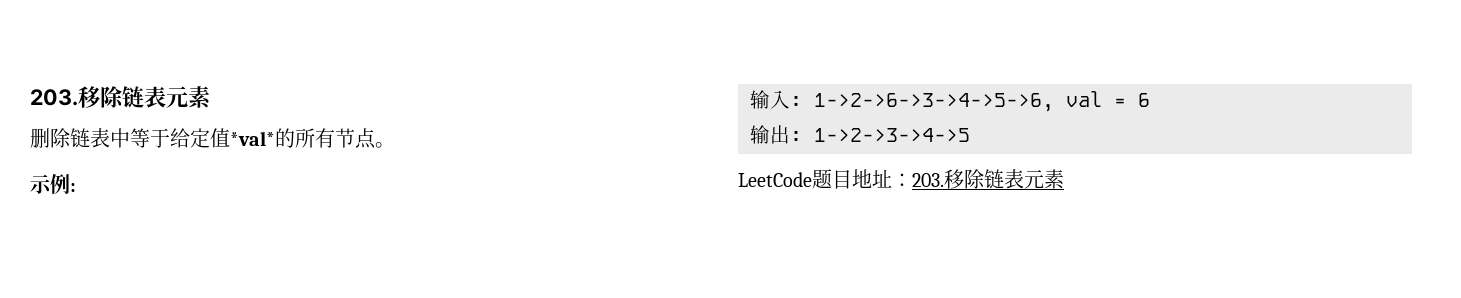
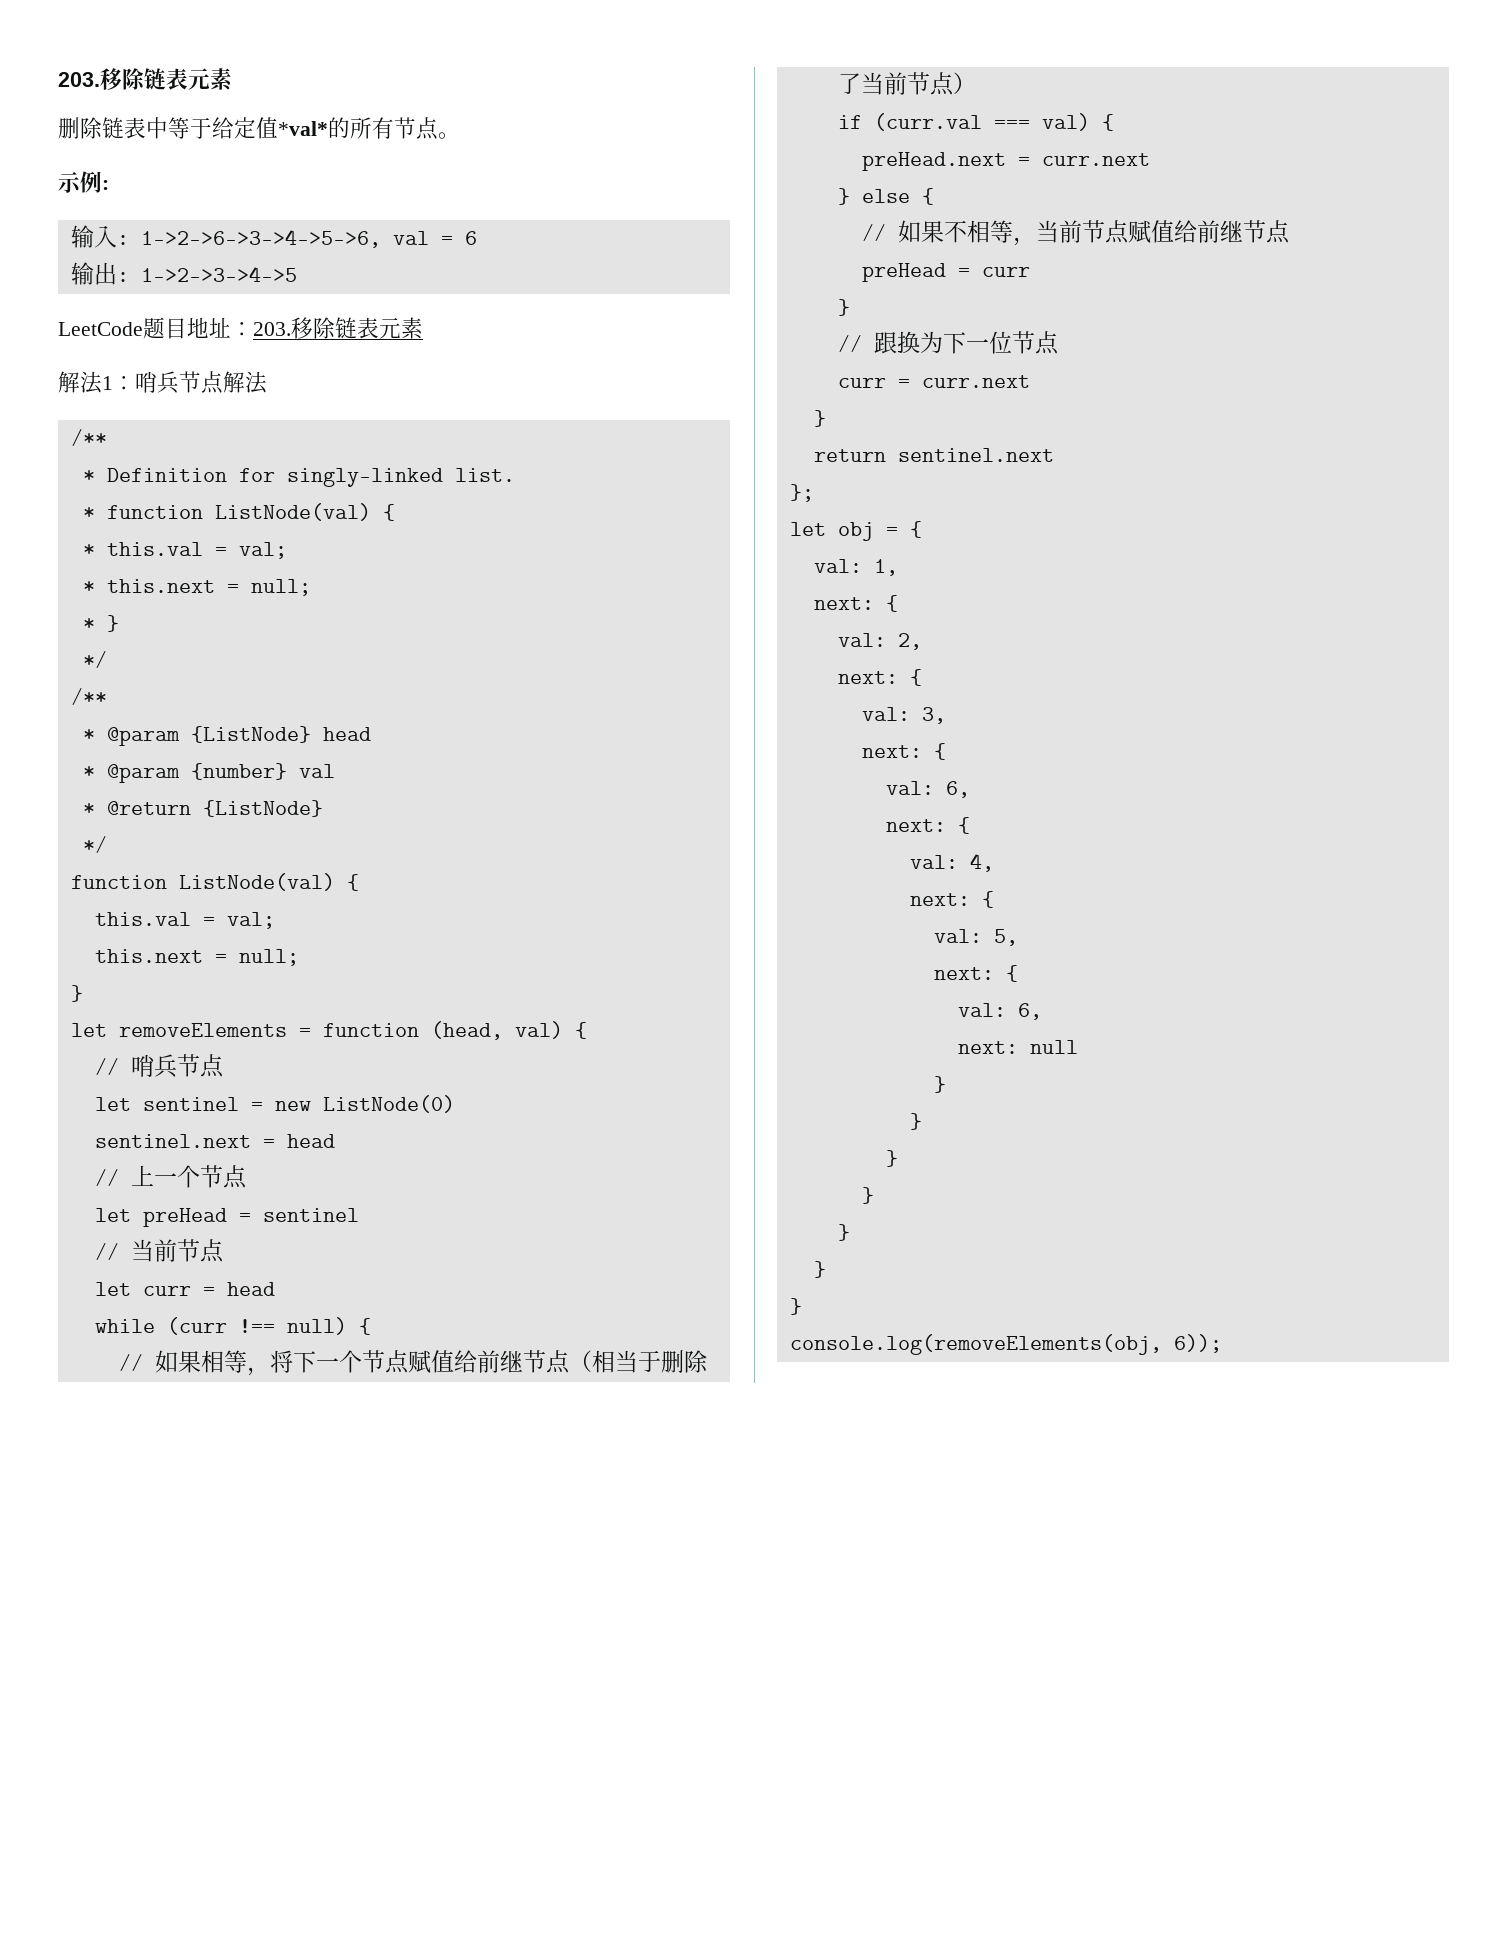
+ 解法1：哨兵节点解法
+ /**
+ * Definition for singly-linked list.
+ * function ListNode(val) {
+ * this.val = val;
+ * this.next = null;
+ * }
+ */
+ /**
+ * @param {ListNode} head
+ * @param {number} val
+ * @return {ListNode}
+ */
+ function ListNode(val) {
+ this.val = val;
+ this.next = null;
+ }
+ let removeElements = function (head, val) {
+ // 哨兵节点
+ let sentinel = new ListNode(0)
+ sentinel.next = head
+ // 上一个节点
+ let preHead = sentinel
+ // 当前节点
+ let curr = head
+ while (curr !== null) {
+ // 如果相等，将下一个节点赋值给前继节点（相当于删除了当前节点）
+ if (curr.val === val) {
+ preHead.next = curr.next
+ } else {
+ // 如果不相等，当前节点赋值给前继节点
+ preHead = curr
+ }
+ // 跟换为下一位节点
+ curr = curr.next
+ }
+ return sentinel.next
+ };
+ let obj = {
+ val: 1,
+ next: {
+ val: 2,
+ next: {
+ val: 3,
+ next: {
+ val: 6,
+ next: {
+ val: 4,
+ next: {
+ val: 5,
+ next: {
+ val: 6,
+ next: null
+ }
+ }
+ }
+ }
+ }
+ }
+ }
+ console.log(removeElements(obj, 6));

